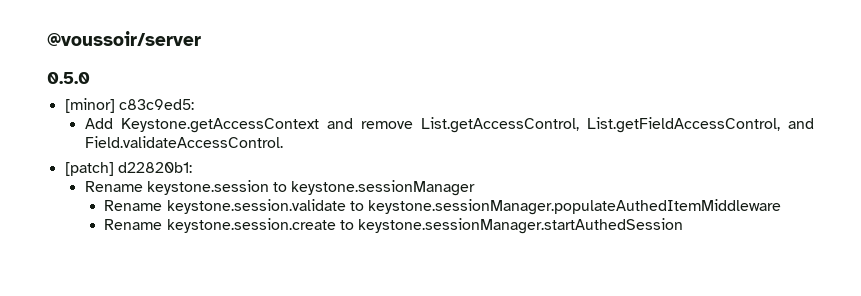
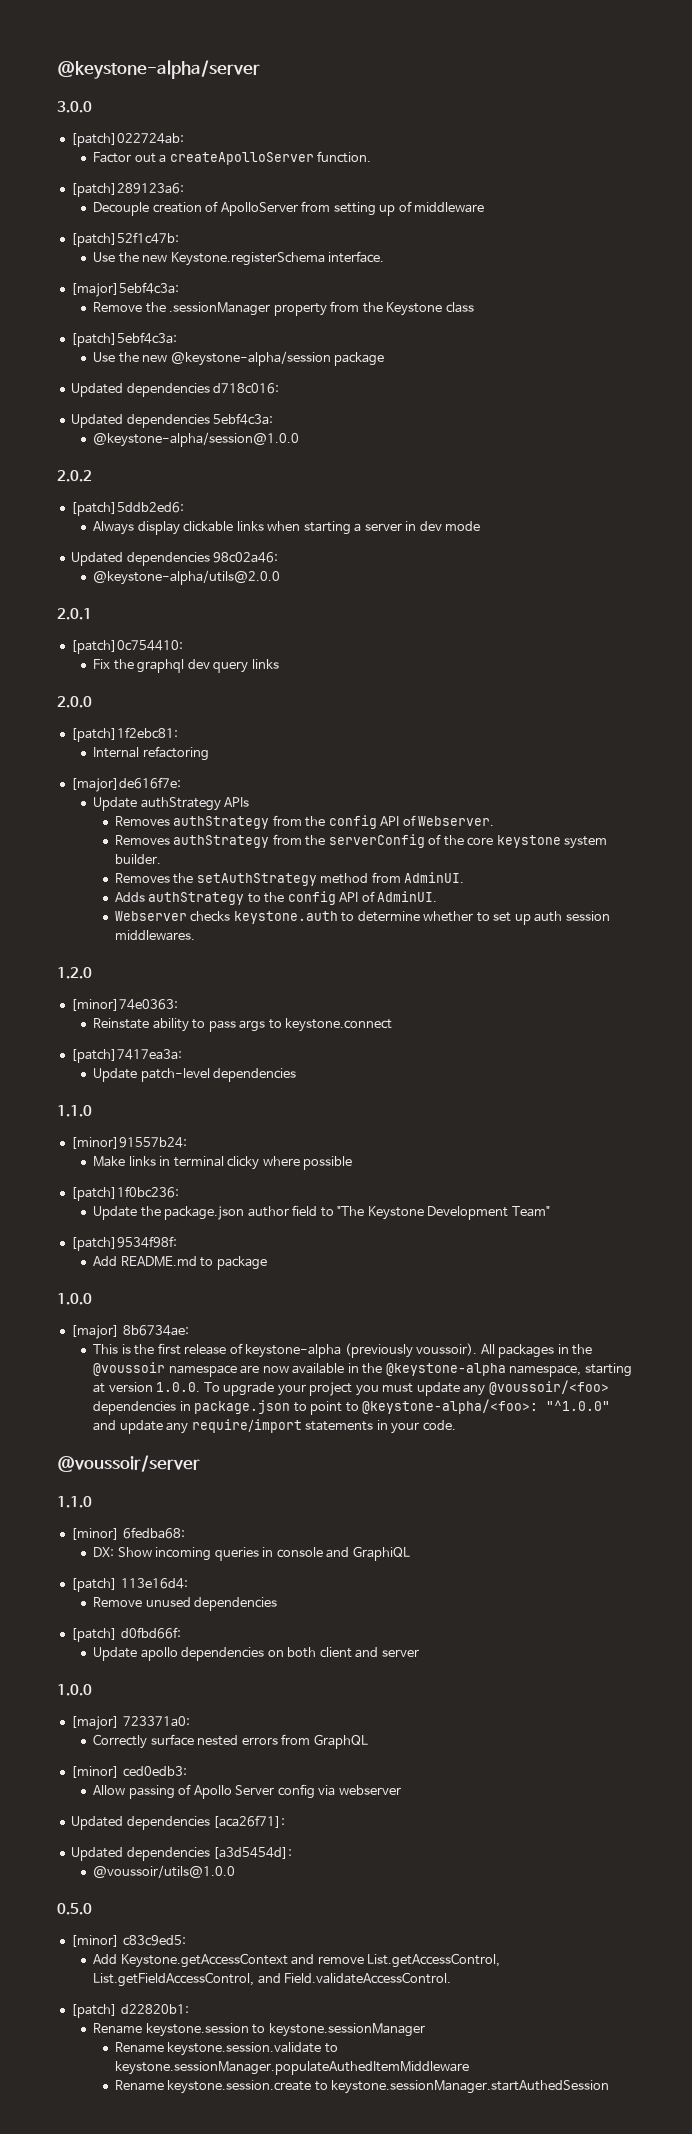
+ @keystone-alpha/server
+ 3.0.0
+ [patch]022724ab:
+ Factor out a createApolloServer function.
+ [patch]289123a6:
+ Decouple creation of ApolloServer from setting up of middleware
+ [patch]52f1c47b:
+ Use the new Keystone.registerSchema interface.
+ [major]5ebf4c3a:
+ Remove the .sessionManager property from the Keystone class
+ [patch]5ebf4c3a:
+ Use the new @keystone-alpha/session package
+ Updated dependencies d718c016:
+ Updated dependencies 5ebf4c3a:
+ @keystone-alpha/session@1.0.0
+ 2.0.2
+ [patch]5ddb2ed6:
+ Always display clickable links when starting a server in dev mode
+ Updated dependencies 98c02a46:
+ @keystone-alpha/utils@2.0.0
+ 2.0.1
+ [patch]0c754410:
+ Fix the graphql dev query links
+ 2.0.0
+ [patch]1f2ebc81:
+ Internal refactoring
+ [major]de616f7e:
+ Update authStrategy APIs
+ Removes authStrategy from the config API of Webserver.
+ Removes authStrategy from the serverConfig of the core keystone system builder.
+ Removes the setAuthStrategy method from AdminUI.
+ Adds authStrategy to the config API of AdminUI.
+ Webserver checks keystone.auth to determine whether to set up auth session middlewares.
+ 1.2.0
+ [minor]74e0363:
+ Reinstate ability to pass args to keystone.connect
+ [patch]7417ea3a:
+ Update patch-level dependencies
+ 1.1.0
+ [minor]91557b24:
+ Make links in terminal clicky where possible
+ [patch]1f0bc236:
+ Update the package.json author field to "The Keystone Development Team"
+ [patch]9534f98f:
+ Add README.md to package
+ 1.0.0
+ [major] 8b6734ae:
+ This is the first release of keystone-alpha (previously voussoir). All packages in the @voussoir namespace are now available in the @keystone-alpha namespace, starting at version 1.0.0. To upgrade your project you must update any @voussoir/<foo> dependencies in package.json to point to @keystone-alpha/<foo>: "^1.0.0" and update any require/import statements in your code.
  @voussoir/server
+ 1.1.0
+ [minor] 6fedba68:
+ DX: Show incoming queries in console and GraphiQL
+ [patch] 113e16d4:
+ Remove unused dependencies
+ [patch] d0fbd66f:
+ Update apollo dependencies on both client and server
+ 1.0.0
+ [major] 723371a0:
+ Correctly surface nested errors from GraphQL
+ [minor] ced0edb3:
+ Allow passing of Apollo Server config via webserver
+ Updated dependencies [aca26f71]:
+ Updated dependencies [a3d5454d]:
+ @voussoir/utils@1.0.0

